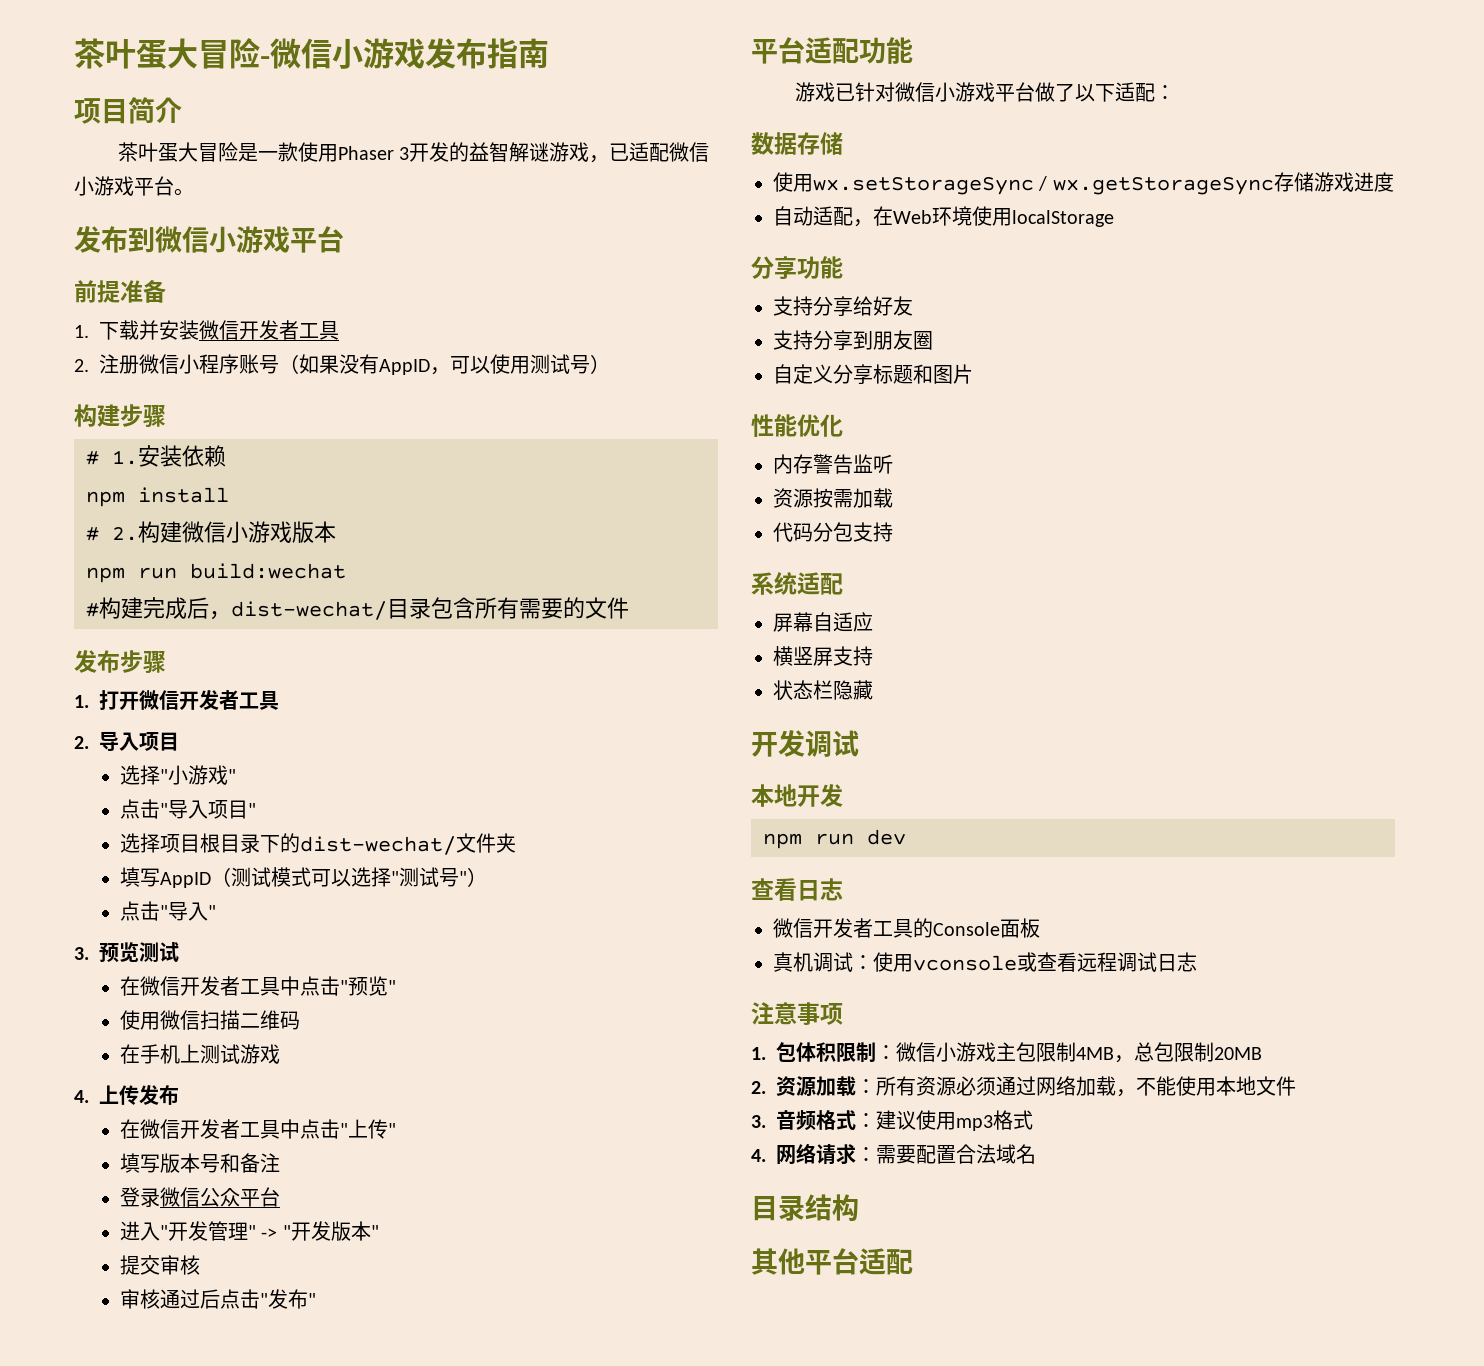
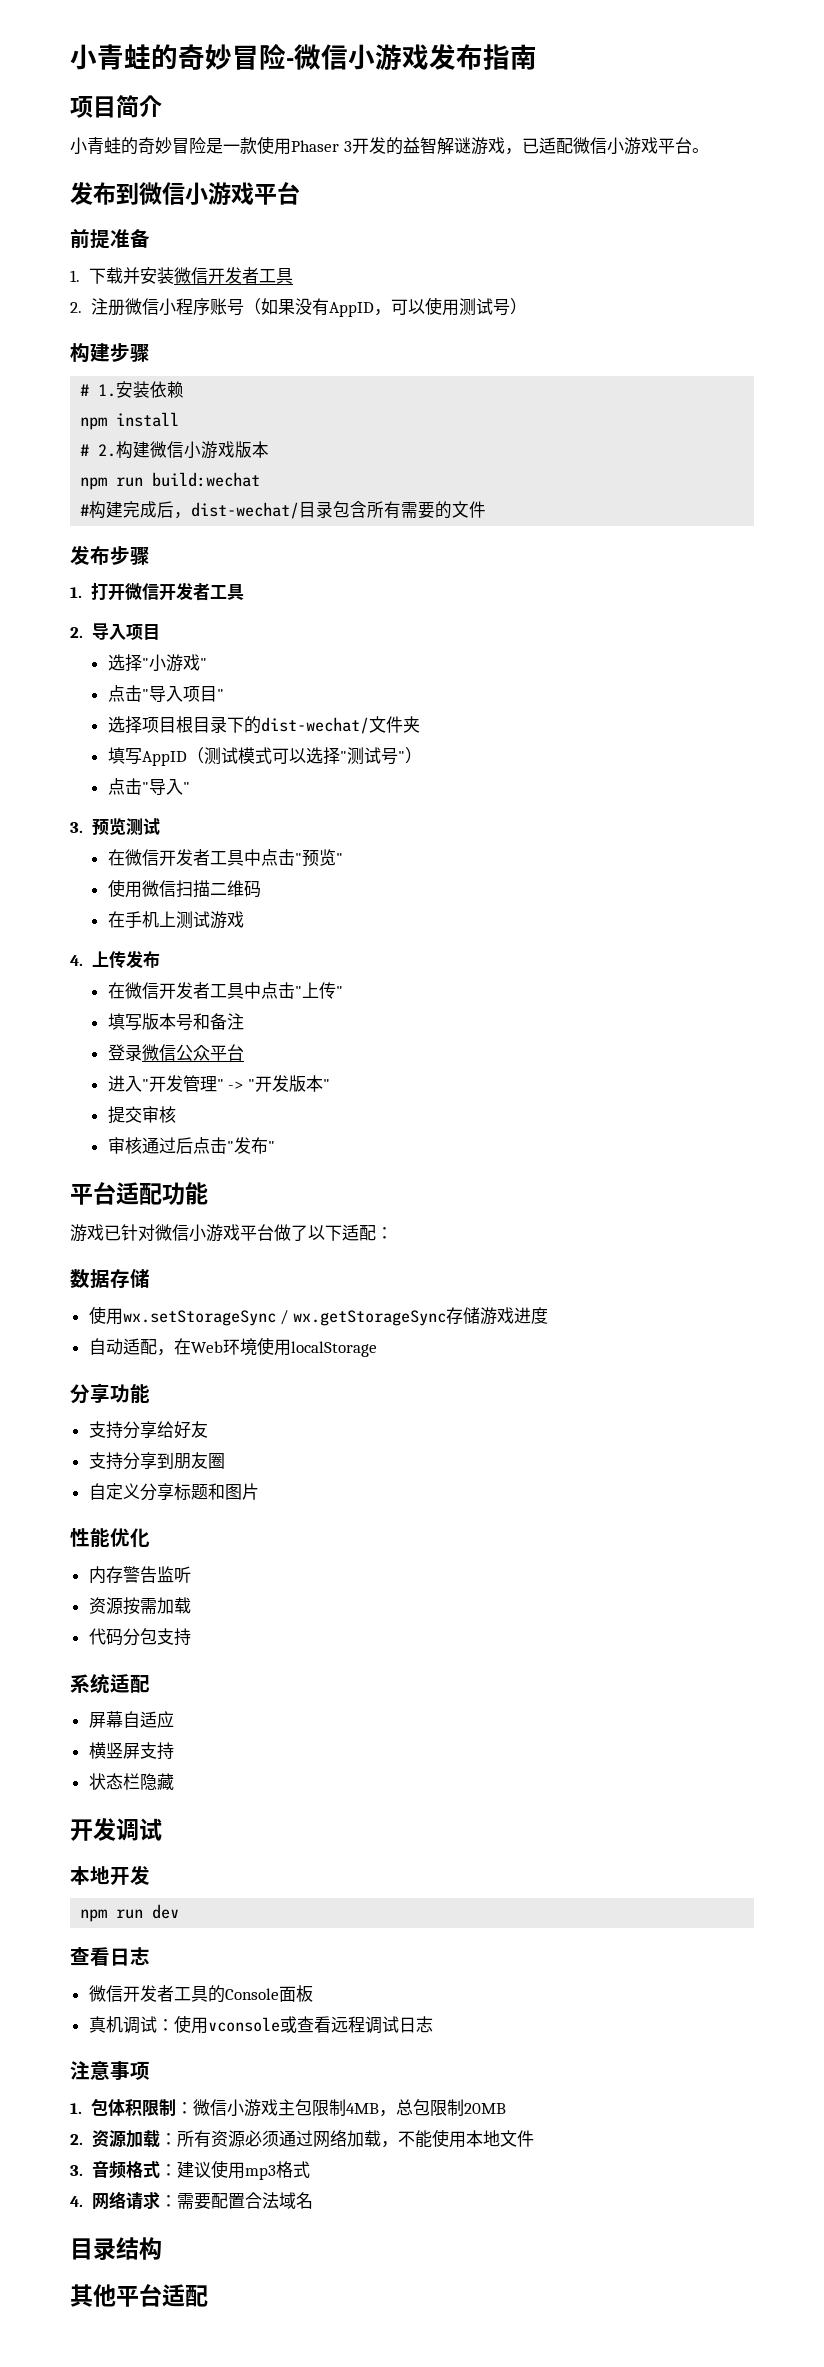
- 茶叶蛋大冒险-微信小游戏发布指南
+ 小青蛙的奇妙冒险-微信小游戏发布指南
- 茶叶蛋大冒险是一款使用Phaser 3开发的益智解谜游戏，已适配微信小游戏平台。
+ 小青蛙的奇妙冒险是一款使用Phaser 3开发的益智解谜游戏，已适配微信小游戏平台。

